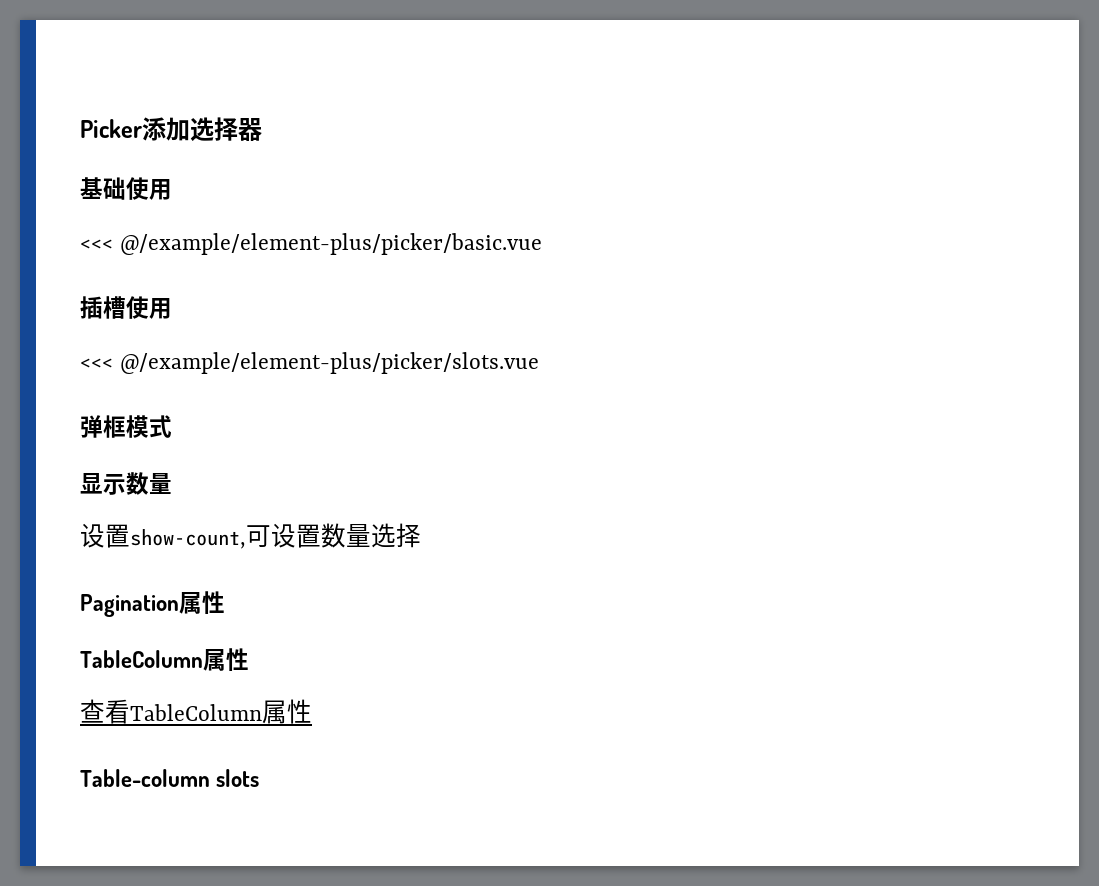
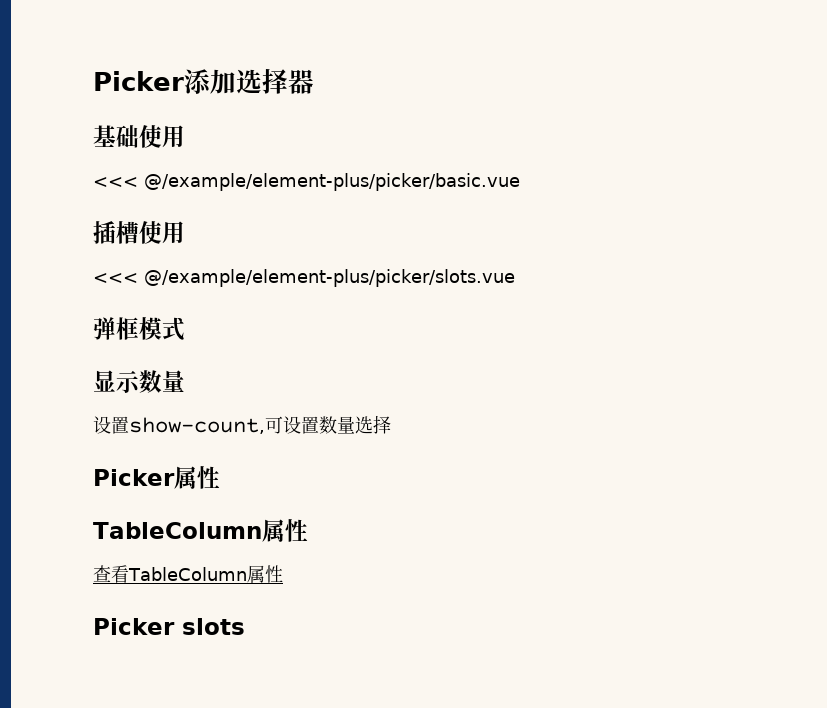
- Pagination属性
+ Picker属性
- Table-column slots
+ Picker slots

